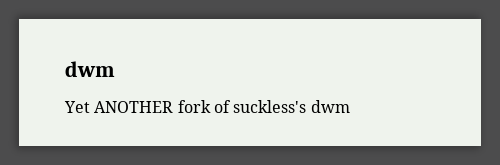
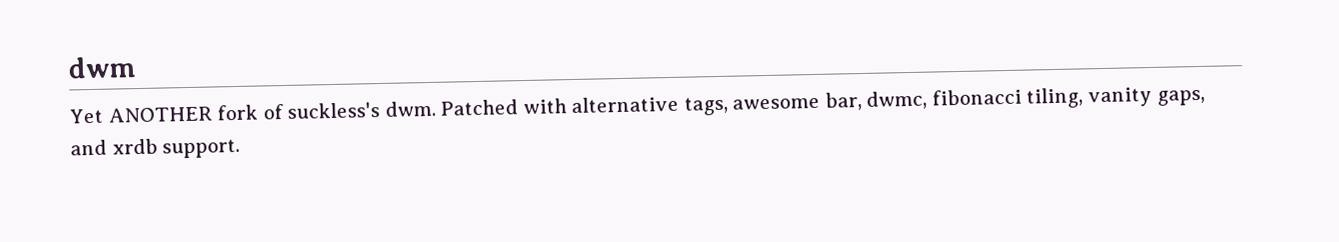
- Yet ANOTHER fork of suckless's dwm
+ Yet ANOTHER fork of suckless's dwm. Patched with alternative tags, awesome bar, dwmc, fibonacci tiling, vanity gaps, and xrdb support.

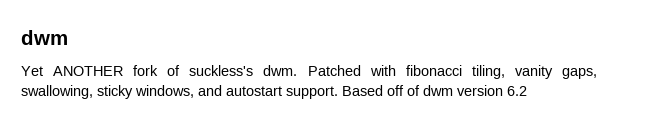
- Patched with alternative tags, awesome bar, dwmc, fibonacci tiling, vanity gaps, and xrdb support.
+ Patched with fibonacci tiling, vanity gaps, swallowing, sticky windows, and autostart support. Based off of dwm version 6.2

